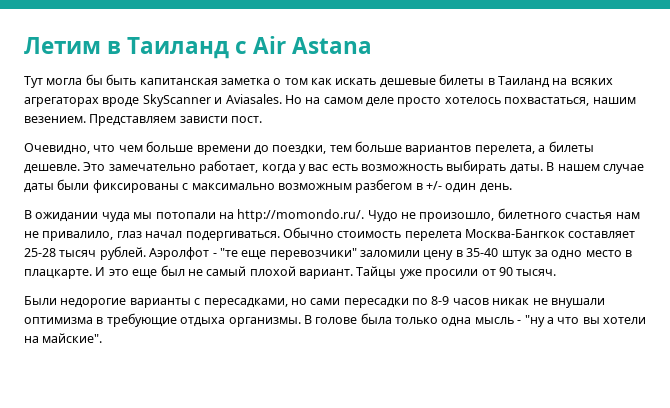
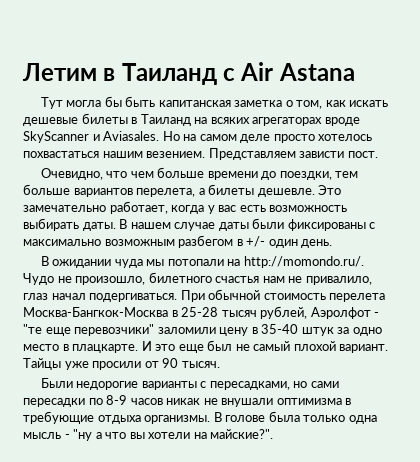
- Тут могла бы быть капитанская заметка о том как искать дешевые билеты в Таиланд на всяких агрегаторах вроде SkyScanner и Aviasales.
+ Тут могла бы быть капитанская заметка о том, как искать дешевые билеты в Таиланд на всяких агрегаторах вроде SkyScanner и Aviasales.
- Но на самом деле просто хотелось похвастаться, нашим везением.
+ Но на самом деле просто хотелось похвастаться нашим везением.
- Обычно стоимость перелета Москва-Бангкок составляет 25-28 тысяч рублей. Аэролфот - "те еще перевозчики" заломили цену в 35-40 штук за одно место в плацкарте.
+ При обычной стоимость перелета Москва-Бангкок-Москва в 25-28 тысяч рублей, Аэролфот - "те еще перевозчики" заломили цену в 35-40 штук за одно место в плацкарте.
- В голове была только одна мысль - "ну а что вы хотели на майские".
+ В голове была только одна мысль - "ну а что вы хотели на майские?".

